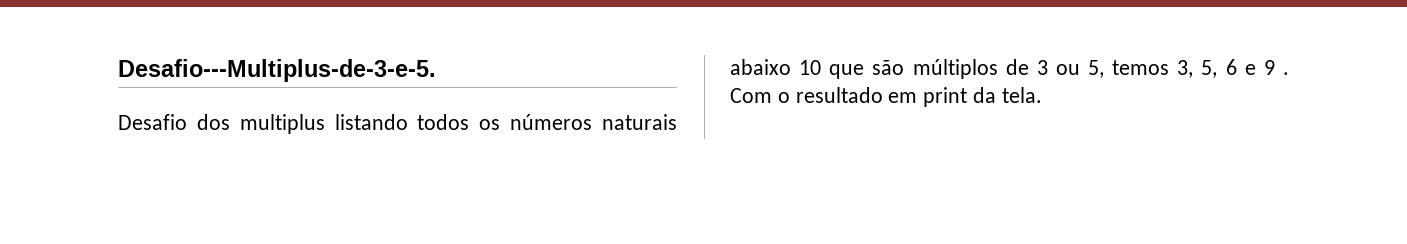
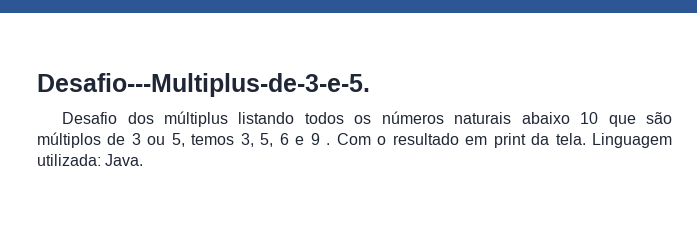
- Desafio dos multiplus listando todos os números naturais abaixo 10 que são múltiplos de 3 ou 5, temos 3, 5, 6 e 9 .
+ Desafio dos múltiplus listando todos os números naturais abaixo 10 que são múltiplos de 3 ou 5, temos 3, 5, 6 e 9 .
+ Linguagem utilizada: Java.

